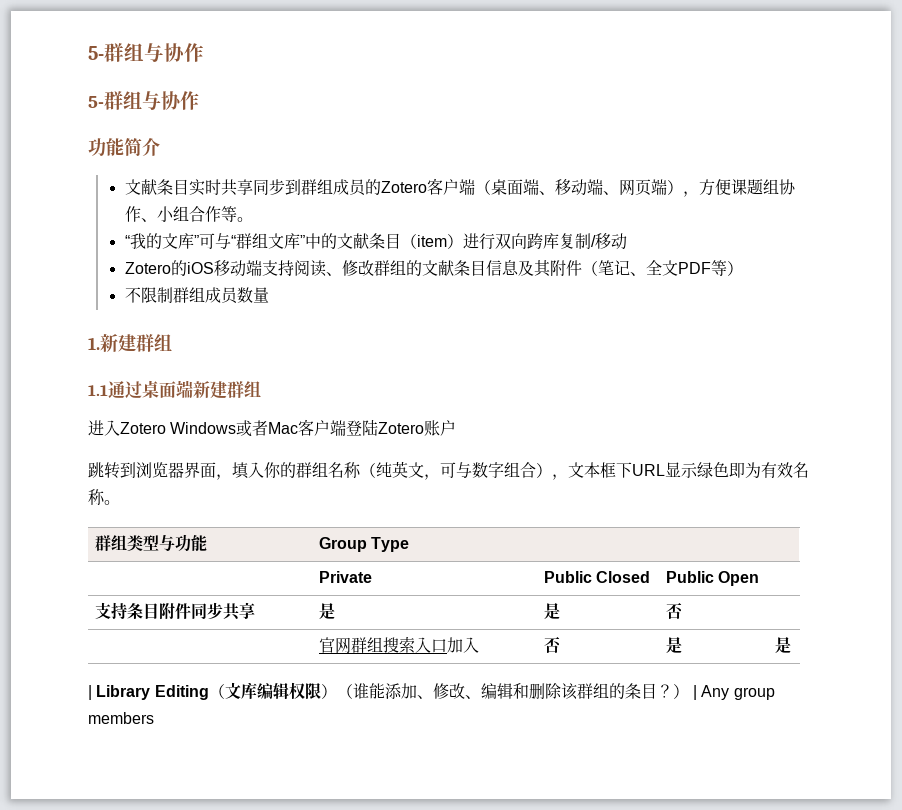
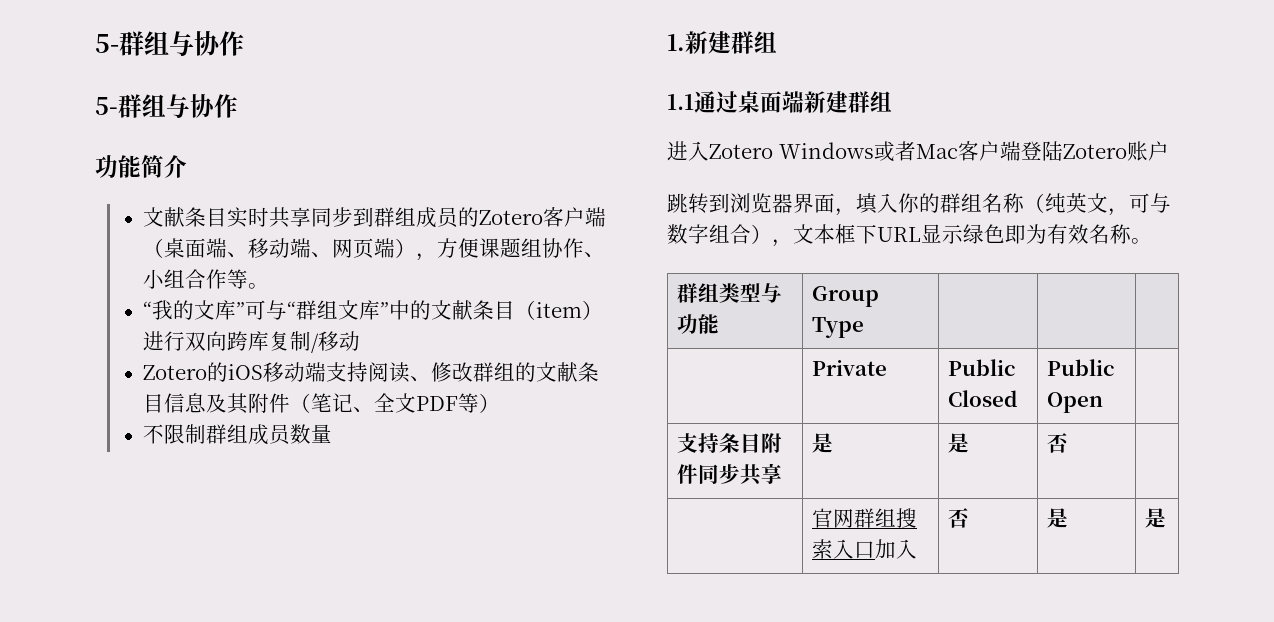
- | Library Editing（文库编辑权限）（谁能添加、修改、编辑和删除该群组的条目？） | Any group members

